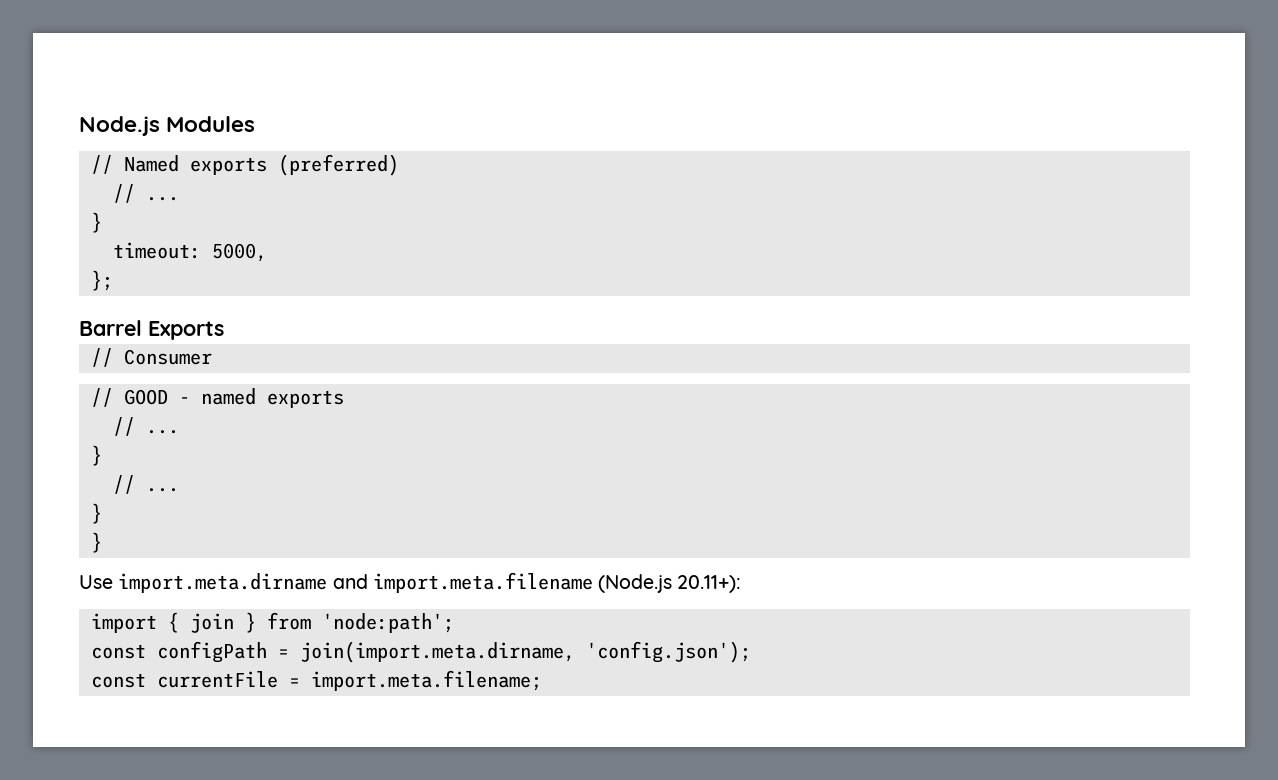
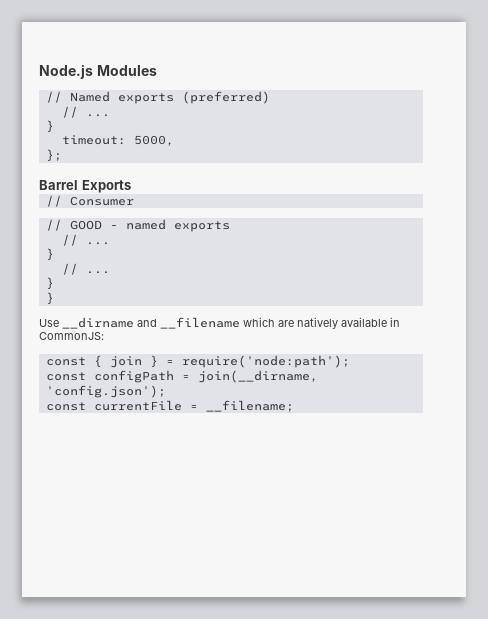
- Use import.meta.dirname and import.meta.filename (Node.js 20.11+):
- import { join } from 'node:path';
+ Use __dirname and __filename which are natively available in CommonJS:
+ const { join } = require('node:path');
- const configPath = join(import.meta.dirname, 'config.json');
+ const configPath = join(__dirname, 'config.json');
- const currentFile = import.meta.filename;
+ const currentFile = __filename;

